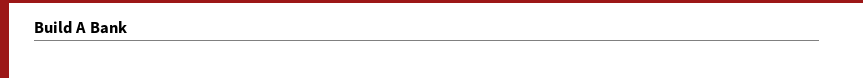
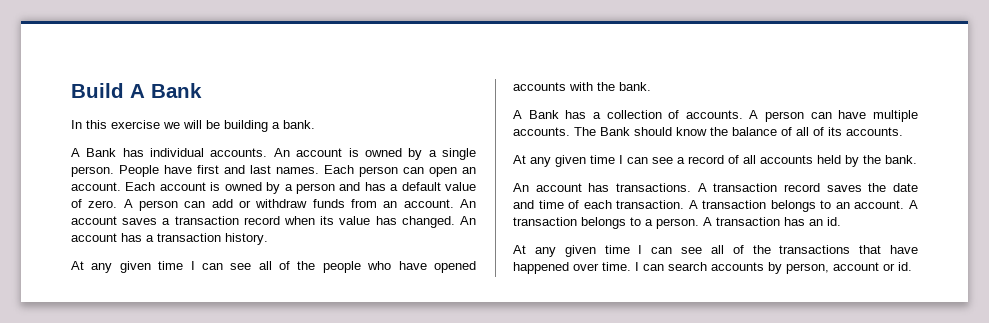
+ In this exercise we will be building a bank.
+ A Bank has individual accounts. An account is owned by a single person. People have first and last names. Each person can open an account. Each account is owned by a person and has a default value of zero. A person can add or withdraw funds from an account. An account saves a transaction record when its value has changed. An account has a transaction history.
+ At any given time I can see all of the people who have opened accounts with the bank.
+ A Bank has a collection of accounts. A person can have multiple accounts. The Bank should know the balance of all of its accounts.
+ At any given time I can see a record of all accounts held by the bank.
+ An account has transactions. A transaction record saves the date and time of each transaction. A transaction belongs to an account. A transaction belongs to a person. A transaction has an id.
+ At any given time I can see all of the transactions that have happened over time. I can search accounts by person, account or id.

